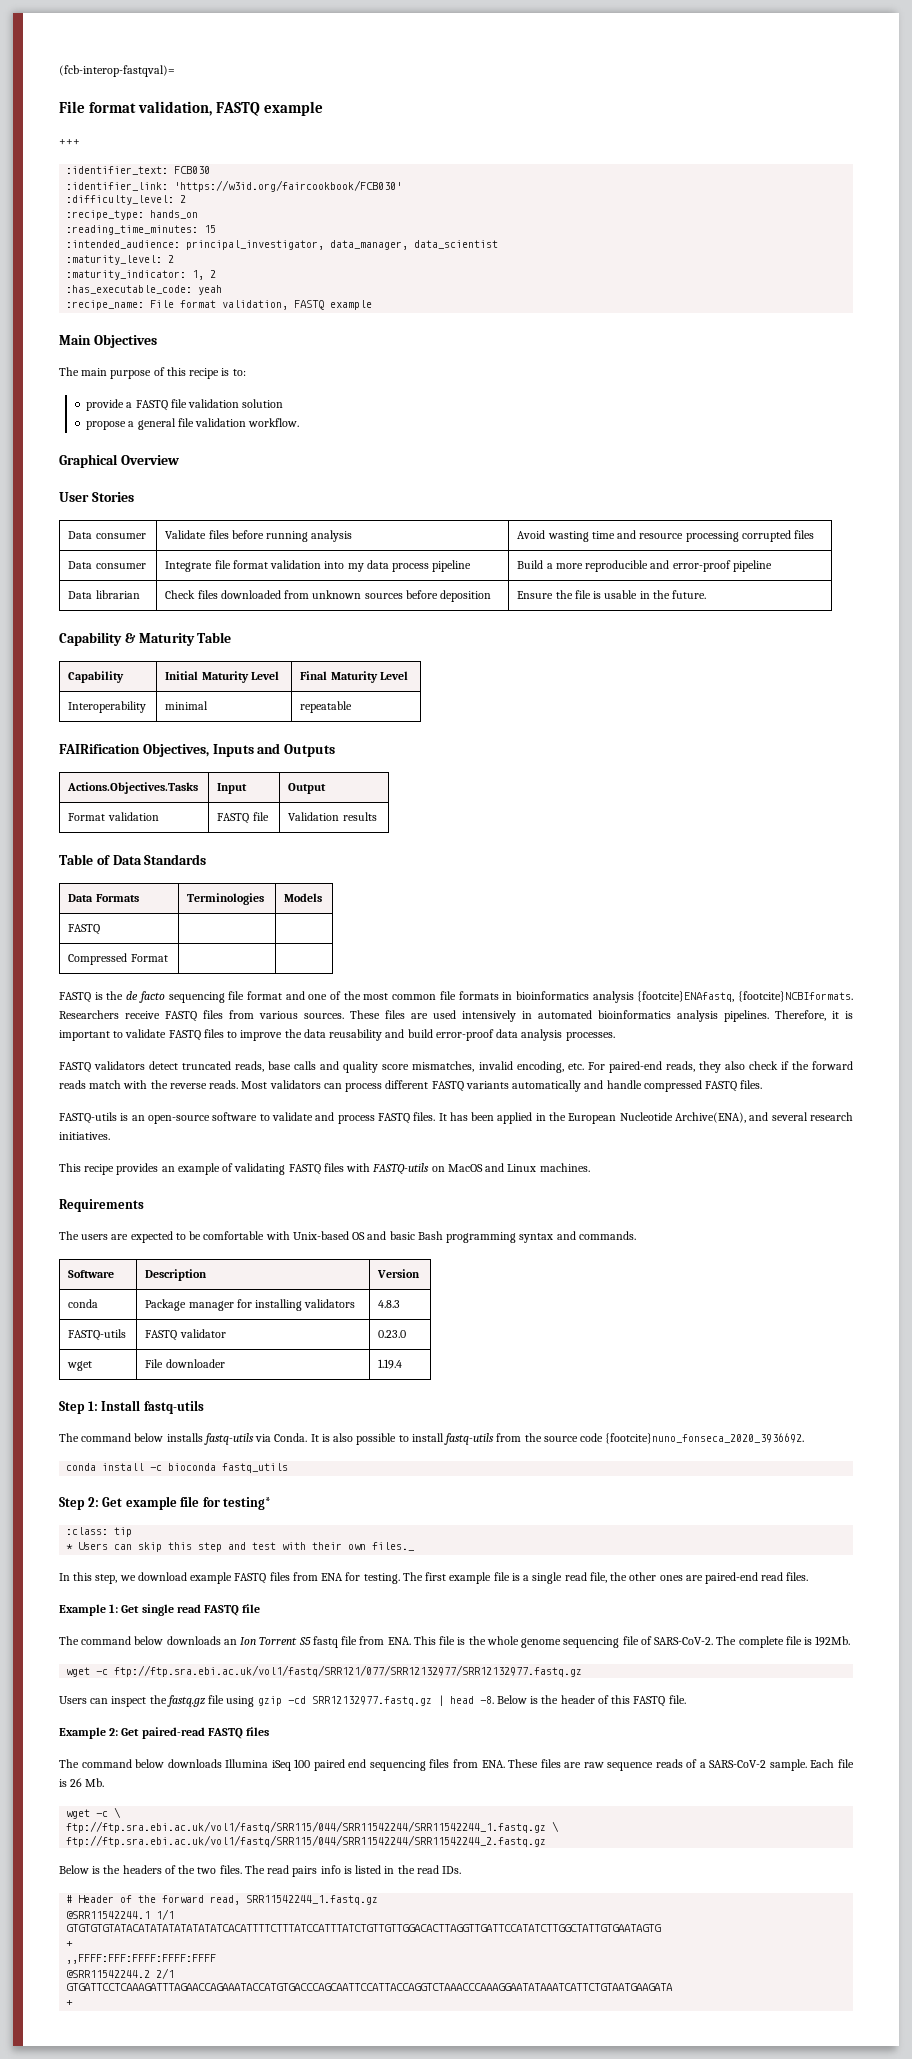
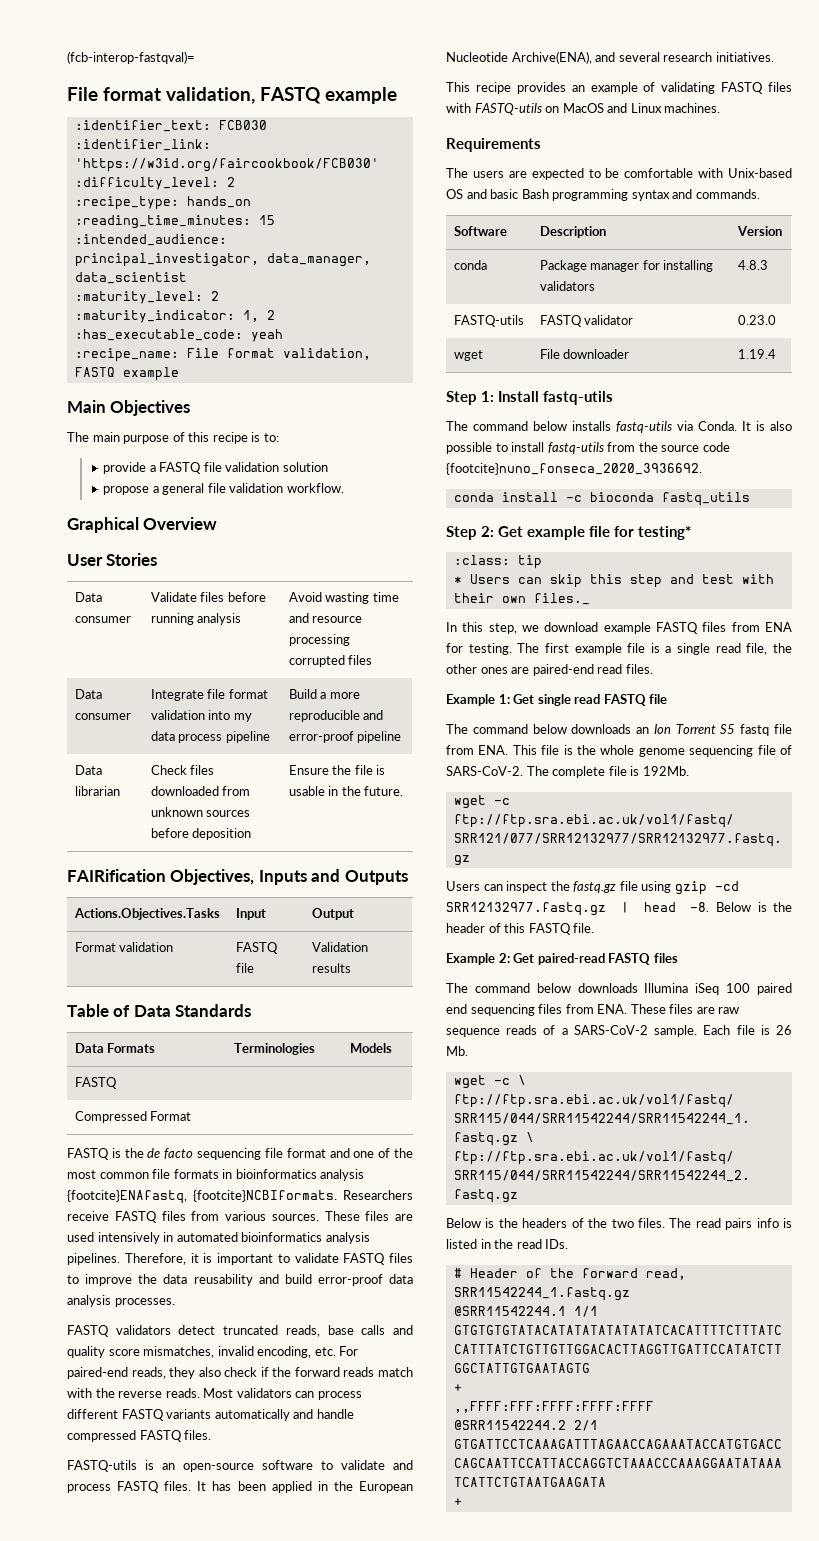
- +++
- Capability & Maturity Table
- Capability | Initial Maturity Level | Final Maturity Level
- Interoperability | minimal | repeatable

